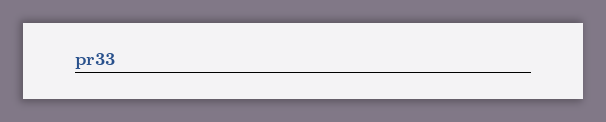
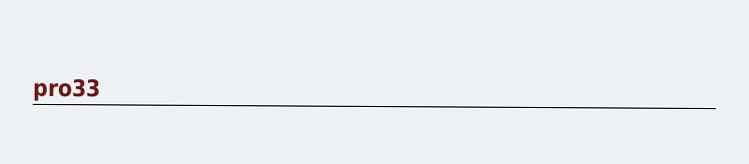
- pr33
+ pro33

